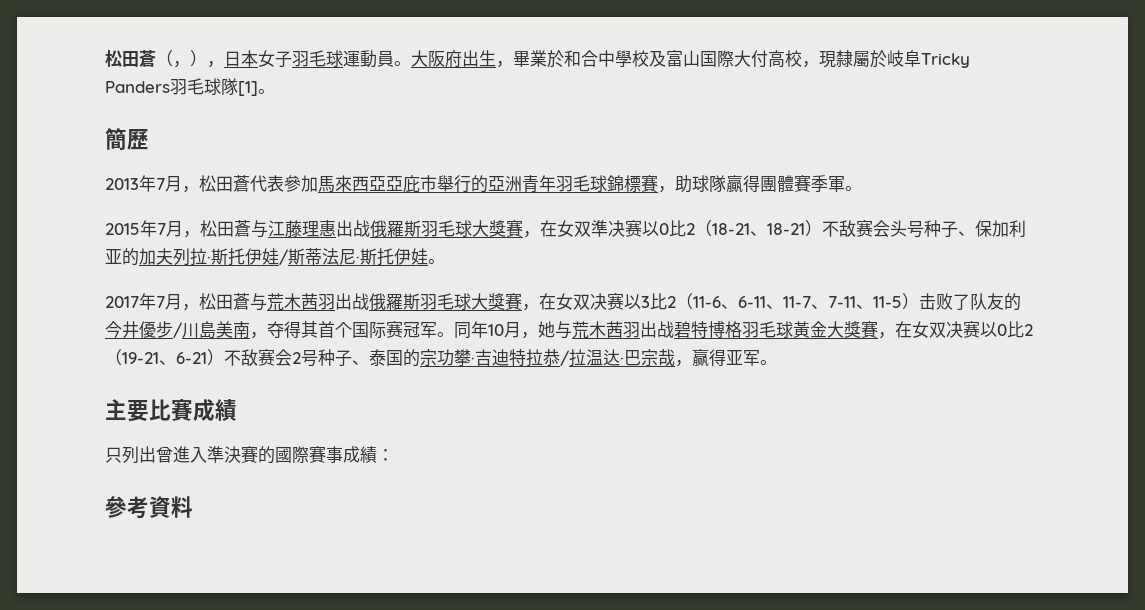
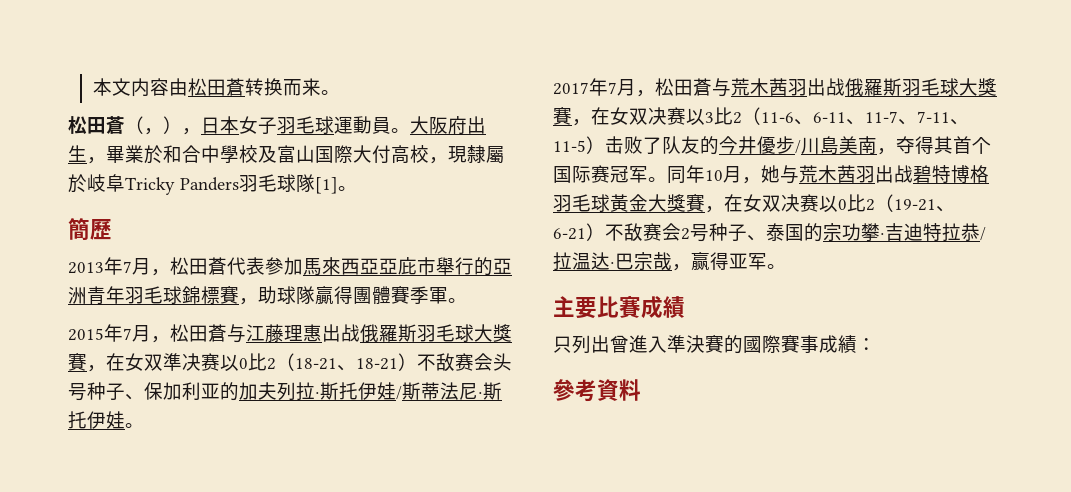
+ 本文内容由松田蒼转换而来。

